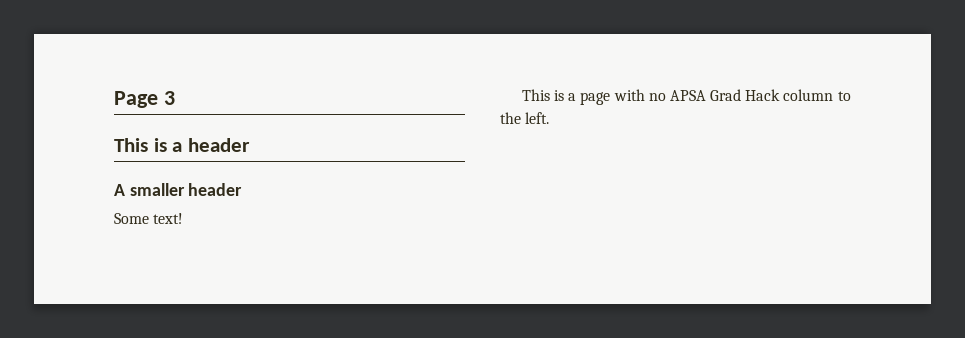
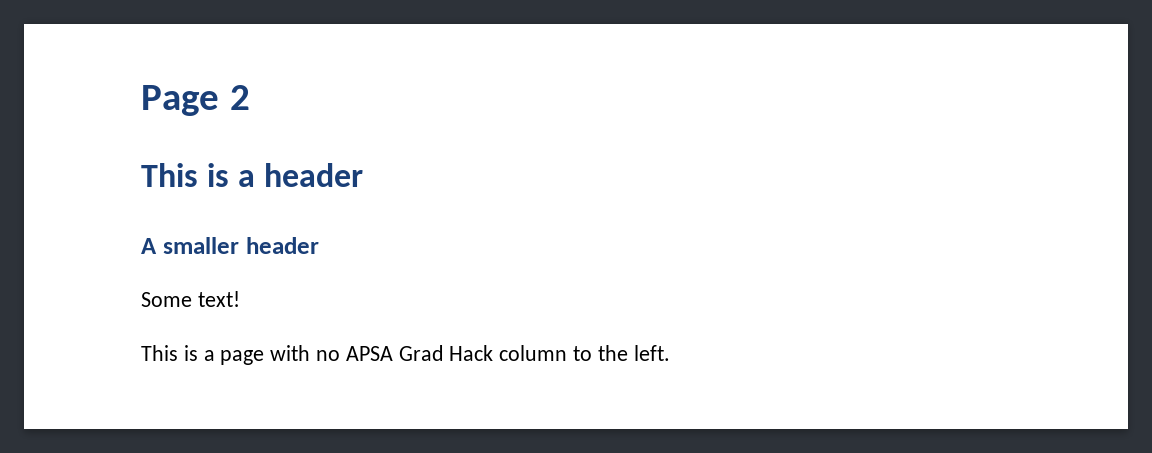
- Page 3
+ Page 2

